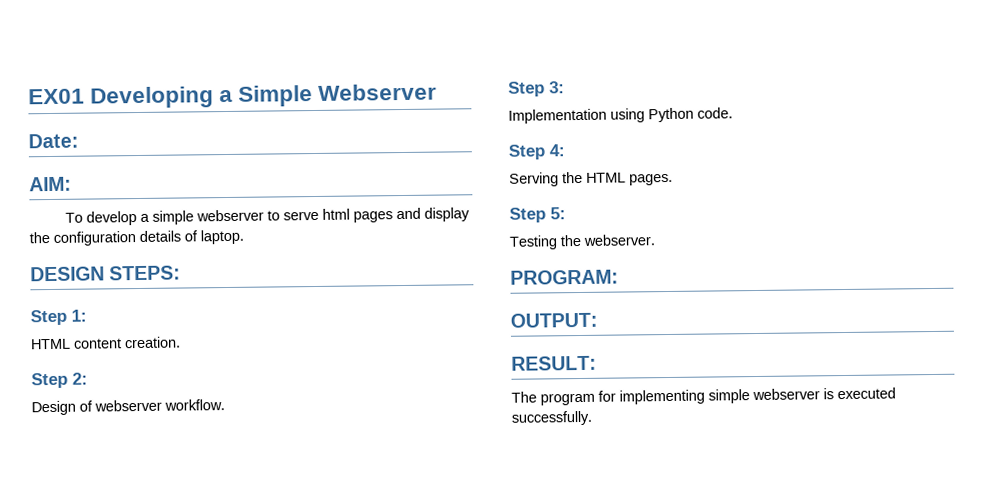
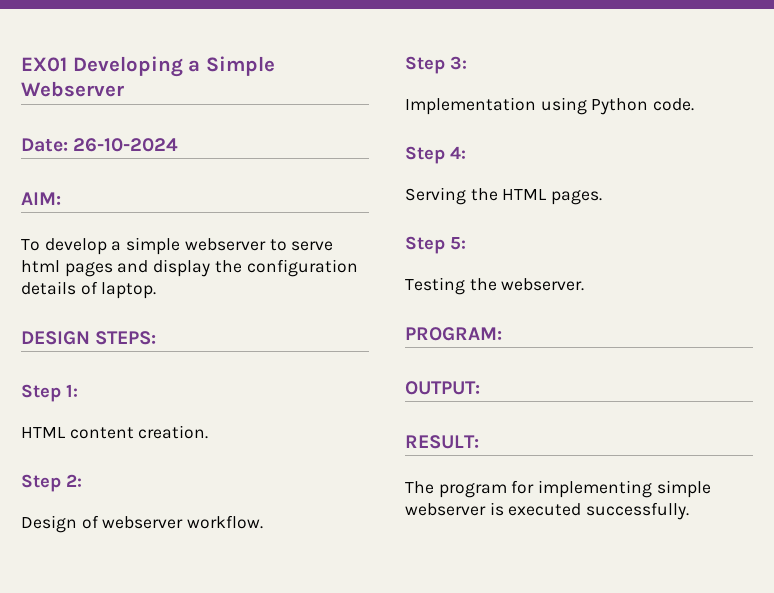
- Date:
+ Date: 26-10-2024

